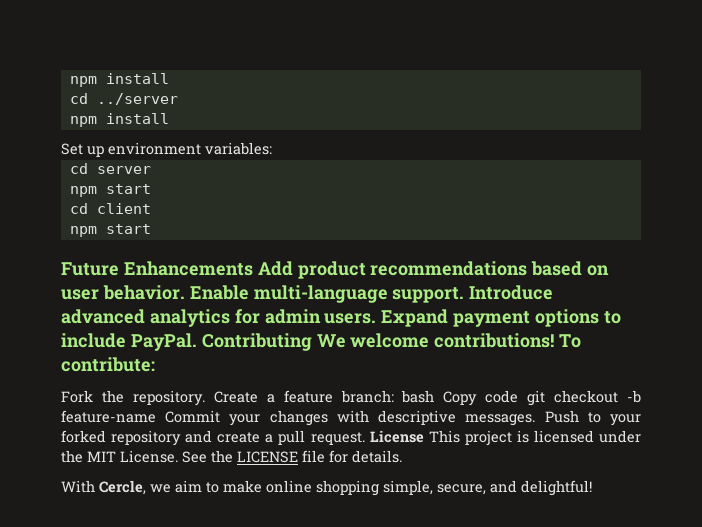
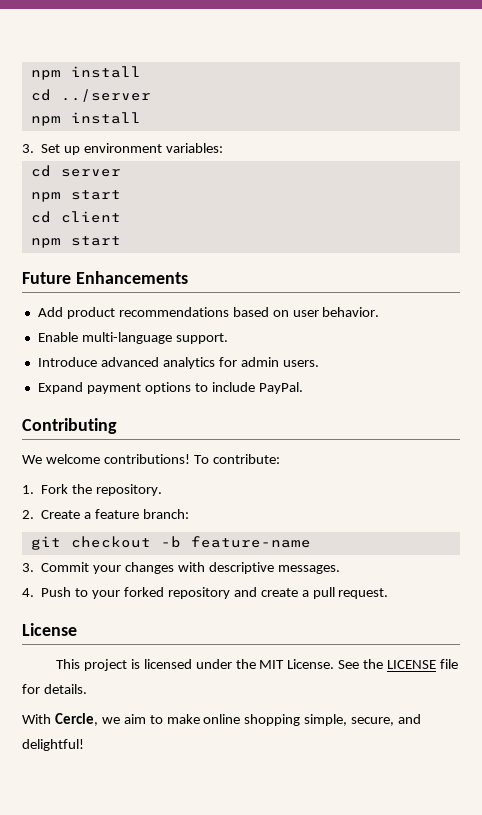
- Set up environment variables:
+ 3. Set up environment variables:
- Future Enhancements Add product recommendations based on user behavior. Enable multi-language support. Introduce advanced analytics for admin users. Expand payment options to include PayPal. Contributing We welcome contributions!
+ Future Enhancements
+ Add product recommendations based on user behavior.
+ Enable multi-language support.
+ Introduce advanced analytics for admin users.
+ Expand payment options to include PayPal.
+ Contributing
+ We welcome contributions!
- Fork the repository. Create a feature branch: bash Copy code git checkout -b feature-name Commit your changes with descriptive messages. Push to your forked repository and create a pull request. License This project is licensed under the MIT License.
+ 1. Fork the repository.
+ 2. Create a feature branch:
+ git checkout -b feature-name
+ 3. Commit your changes with descriptive messages.
+ 4. Push to your forked repository and create a pull request.
+ License
+ This project is licensed under the MIT License.

